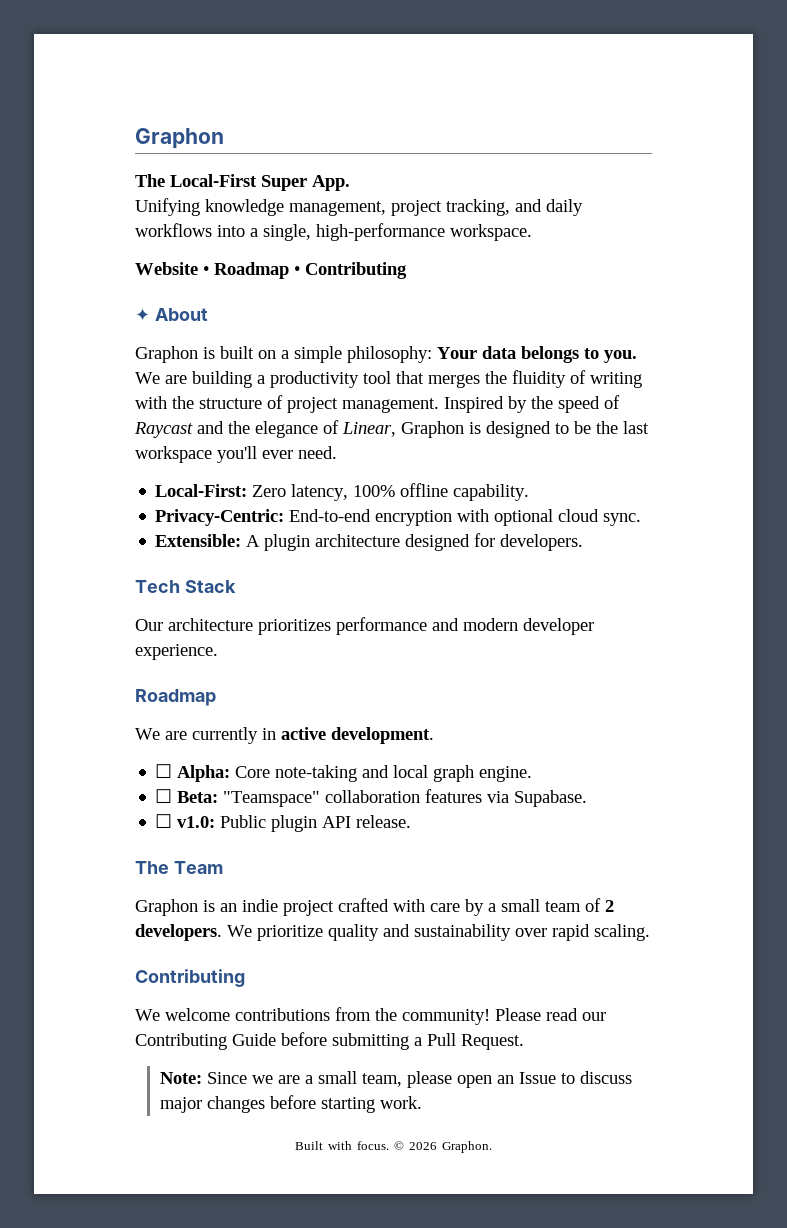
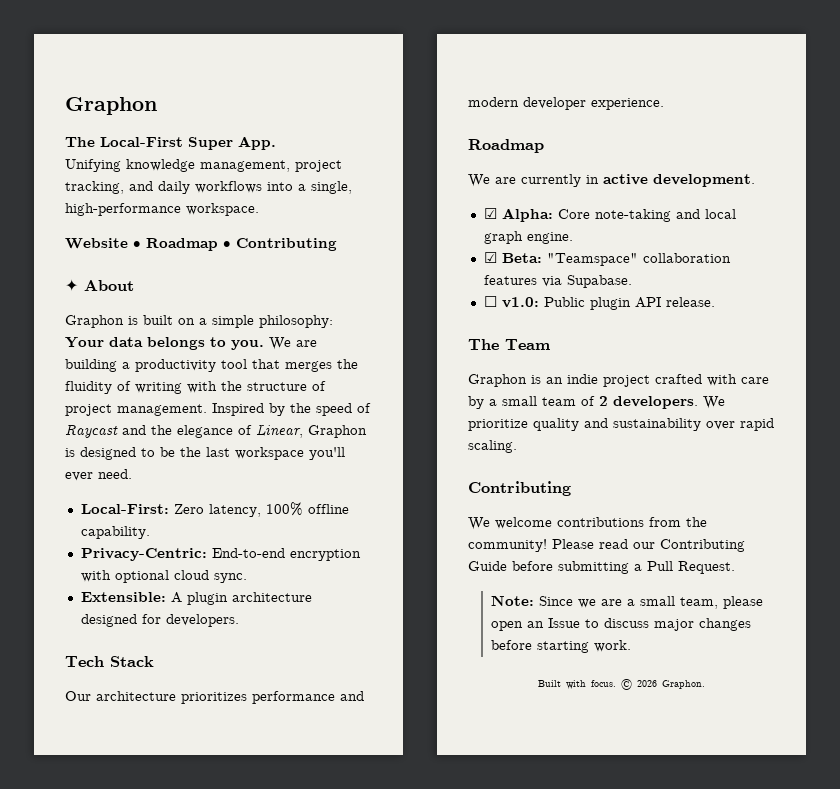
- ☐ Alpha: Core note-taking and local graph engine.
+ ☑ Alpha: Core note-taking and local graph engine.
- ☐ Beta: "Teamspace" collaboration features via Supabase.
+ ☑ Beta: "Teamspace" collaboration features via Supabase.

